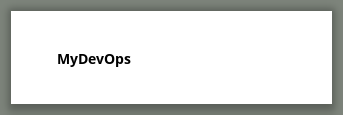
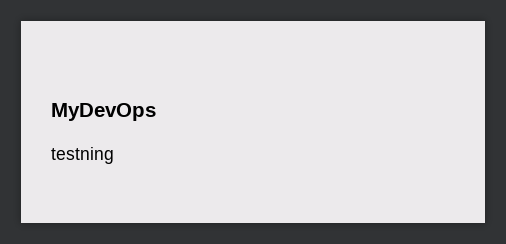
+ testning

